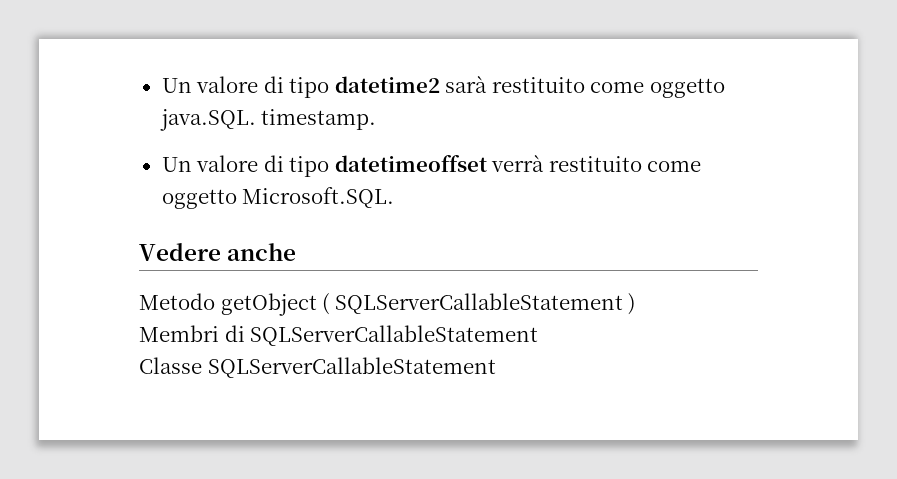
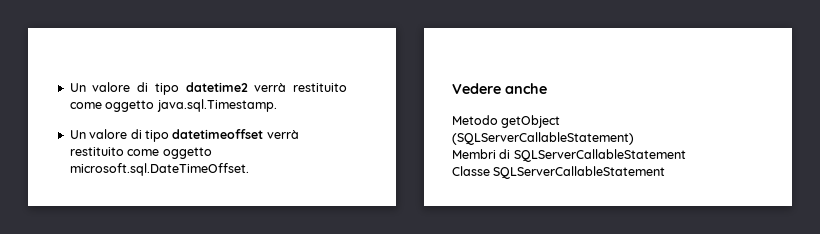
- Un valore di tipo datetime2 sarà restituito come oggetto java.SQL. timestamp.
+ Un valore di tipo datetime2 verrà restituito come oggetto java.sql.Timestamp.
- Un valore di tipo datetimeoffset verrà restituito come oggetto Microsoft.SQL.
+ Un valore di tipo datetimeoffset verrà restituito come oggetto microsoft.sql.DateTimeOffset.
- Metodo getObject ( SQLServerCallableStatement )
+ Metodo getObject (SQLServerCallableStatement)

